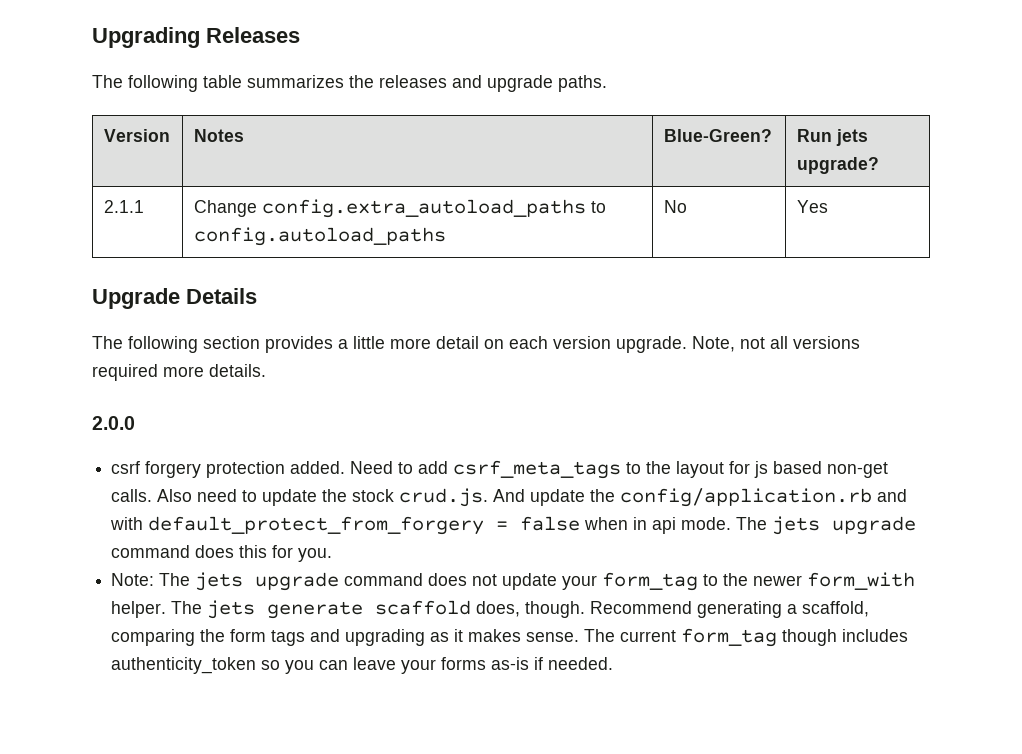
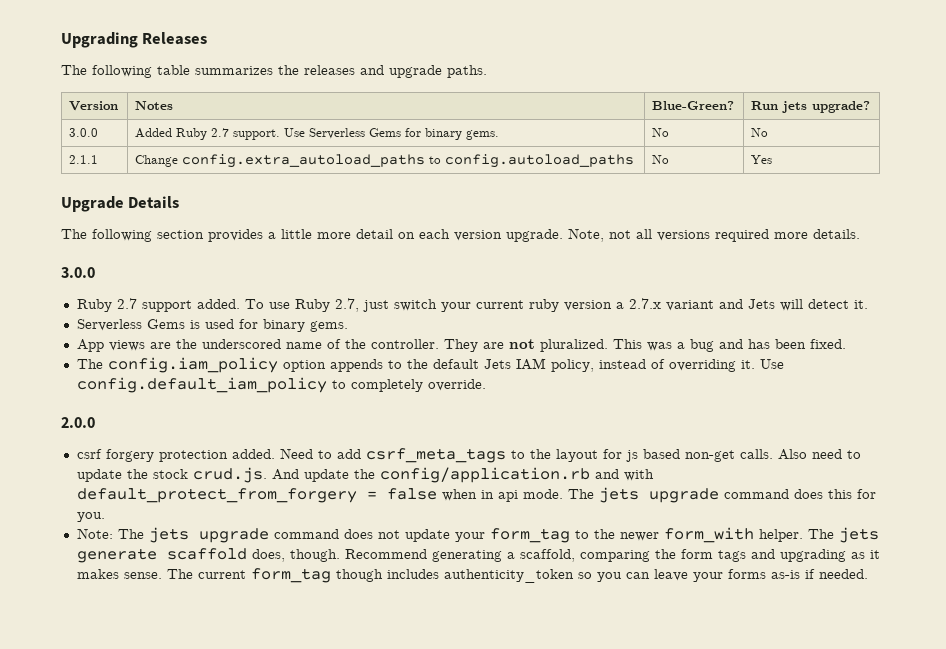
+ 3.0.0 | Added Ruby 2.7 support. Use Serverless Gems for binary gems. | No | No
  Note, not all versions required more details.
+ 3.0.0
+ Ruby 2.7 support added. To use Ruby 2.7, just switch your current ruby version a 2.7.x variant and Jets will detect it.
+ Serverless Gems is used for binary gems.
+ App views are the underscored name of the controller. They are not pluralized. This was a bug and has been fixed.
+ The config.iam_policy option appends to the default Jets IAM policy, instead of overriding it. Use config.default_iam_policy to completely override.

